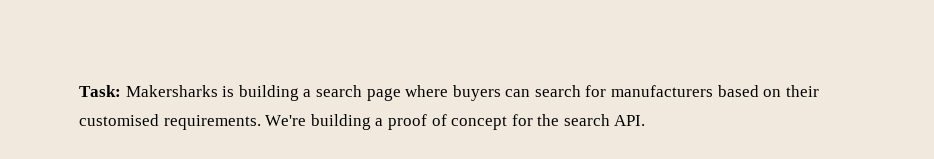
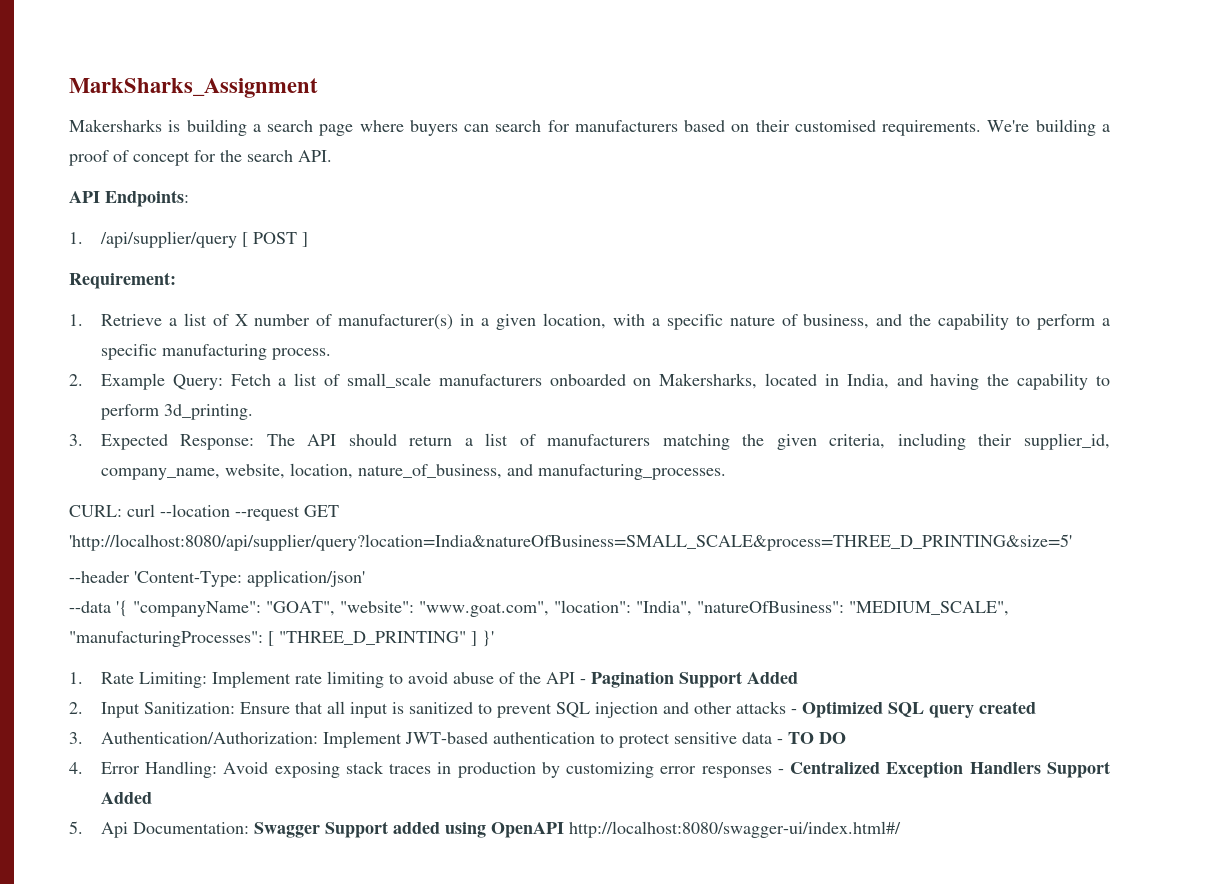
- Task: Makersharks is building a search page where buyers can search for manufacturers based on their customised requirements.
+ MarkSharks_Assignment
+ Makersharks is building a search page where buyers can search for manufacturers based on their customised requirements.
+ API Endpoints:
+ 1. /api/supplier/query [ POST ]
+ Requirement:
+ 1. Retrieve a list of X number of manufacturer(s) in a given location, with a specific nature of business, and the capability to perform a specific manufacturing process.
+ 2. Example Query: Fetch a list of small_scale manufacturers onboarded on Makersharks, located in India, and having the capability to perform 3d_printing.
+ 3. Expected Response: The API should return a list of manufacturers matching the given criteria, including their supplier_id, company_name, website, location, nature_of_business, and manufacturing_processes.
+ CURL: curl --location --request GET 'http://localhost:8080/api/supplier/query?location=India&natureOfBusiness=SMALL_SCALE&process=THREE_D_PRINTING&size=5'
+ --header 'Content-Type: application/json'
+ --data '{ "companyName": "GOAT", "website": "www.goat.com", "location": "India", "natureOfBusiness": "MEDIUM_SCALE", "manufacturingProcesses": [ "THREE_D_PRINTING" ] }'
+ 1. Rate Limiting: Implement rate limiting to avoid abuse of the API - Pagination Support Added
+ 2. Input Sanitization: Ensure that all input is sanitized to prevent SQL injection and other attacks - Optimized SQL query created
+ 3. Authentication/Authorization: Implement JWT-based authentication to protect sensitive data - TO DO
+ 4. Error Handling: Avoid exposing stack traces in production by customizing error responses - Centralized Exception Handlers Support Added
+ 5. Api Documentation: Swagger Support added using OpenAPI http://localhost:8080/swagger-ui/index.html#/

